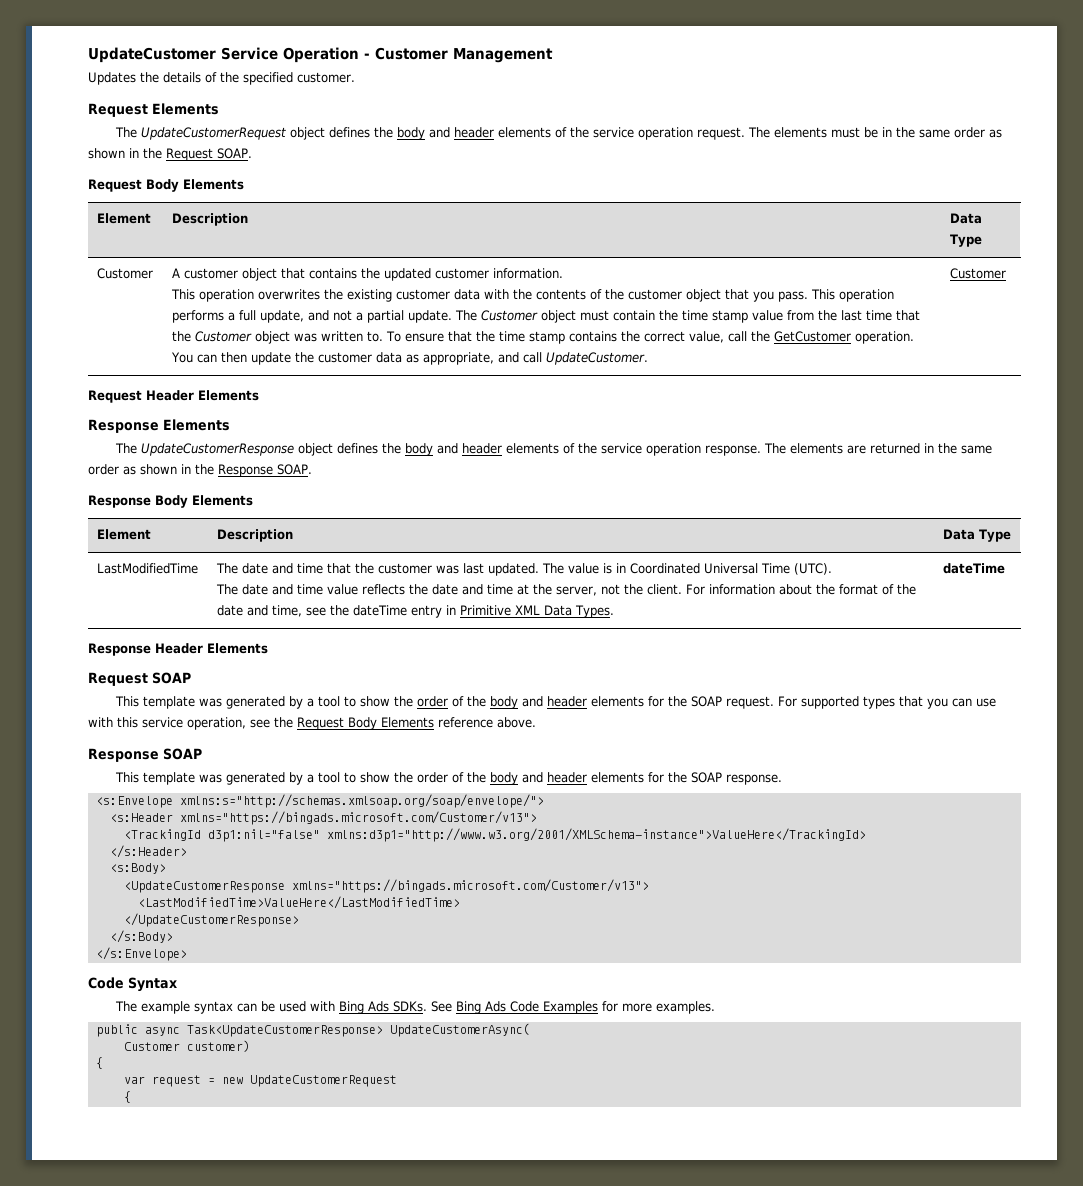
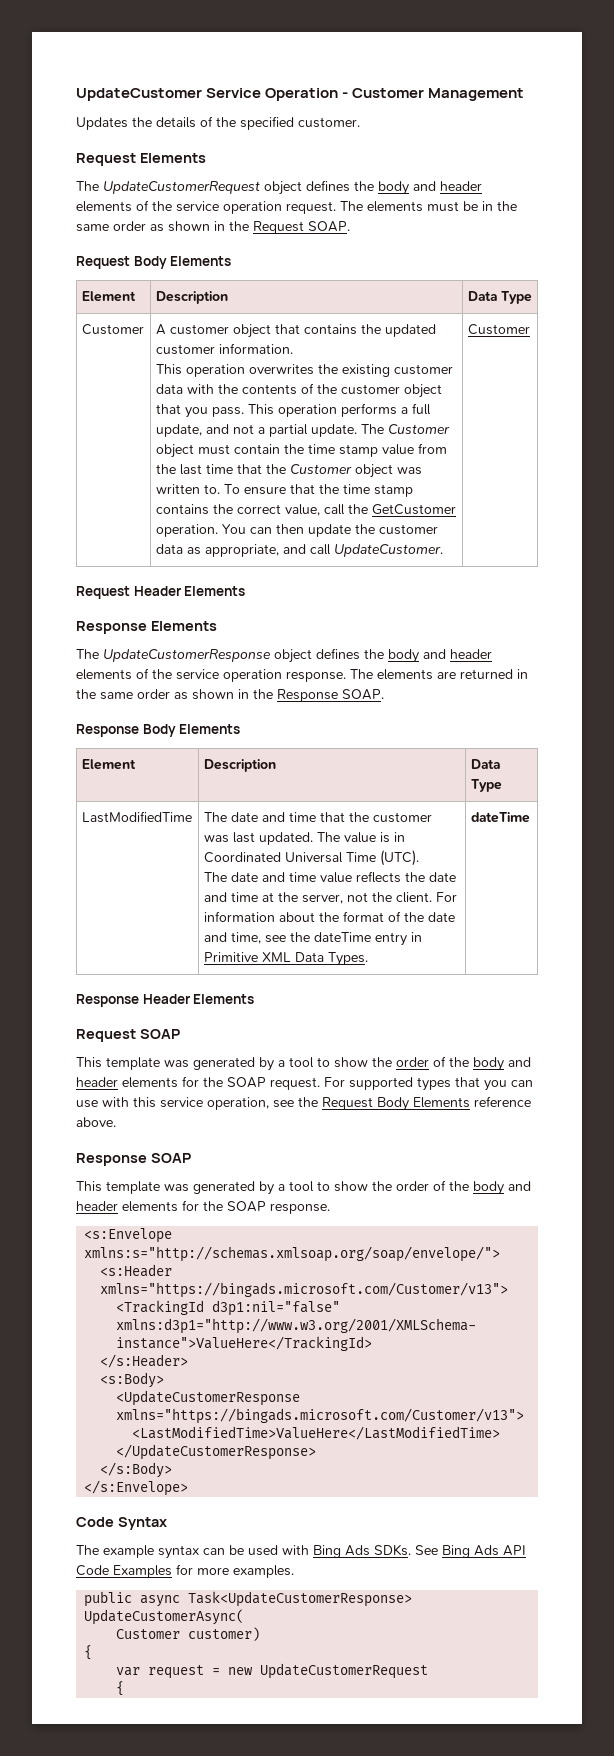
- See Bing Ads Code Examples for more examples.
+ See Bing Ads API Code Examples for more examples.

